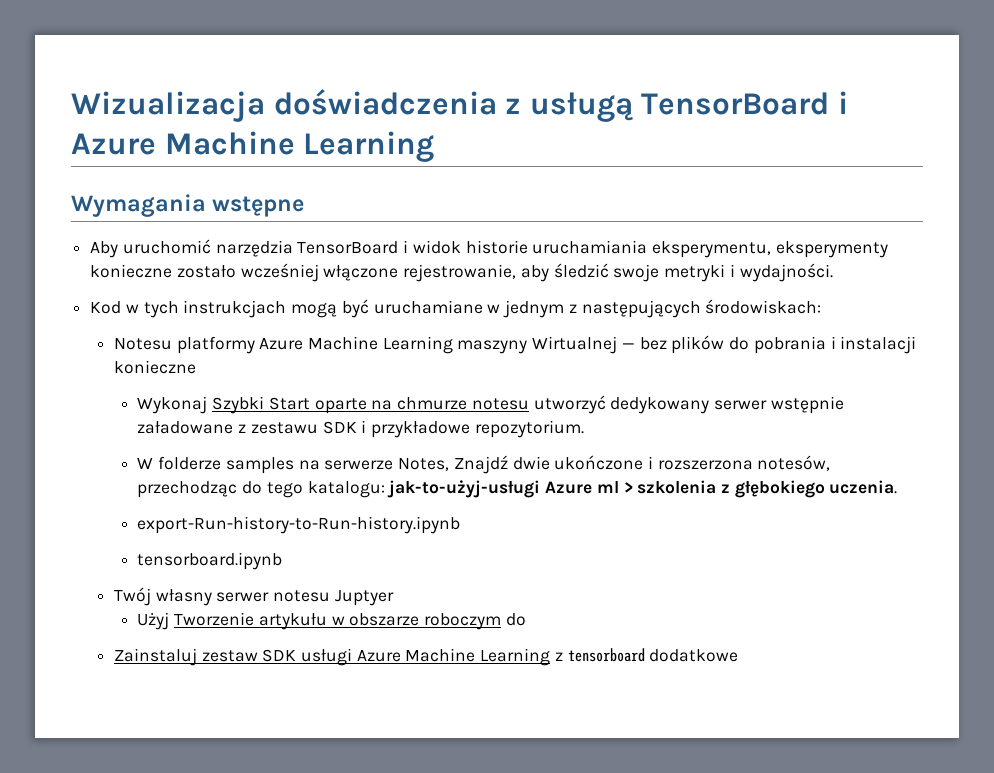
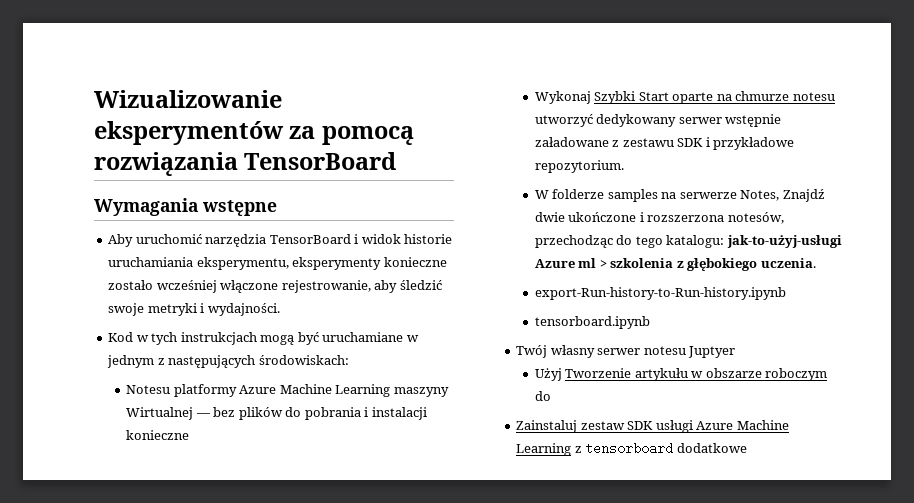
- Wizualizacja doświadczenia z usługą TensorBoard i Azure Machine Learning
+ Wizualizowanie eksperymentów za pomocą rozwiązania TensorBoard

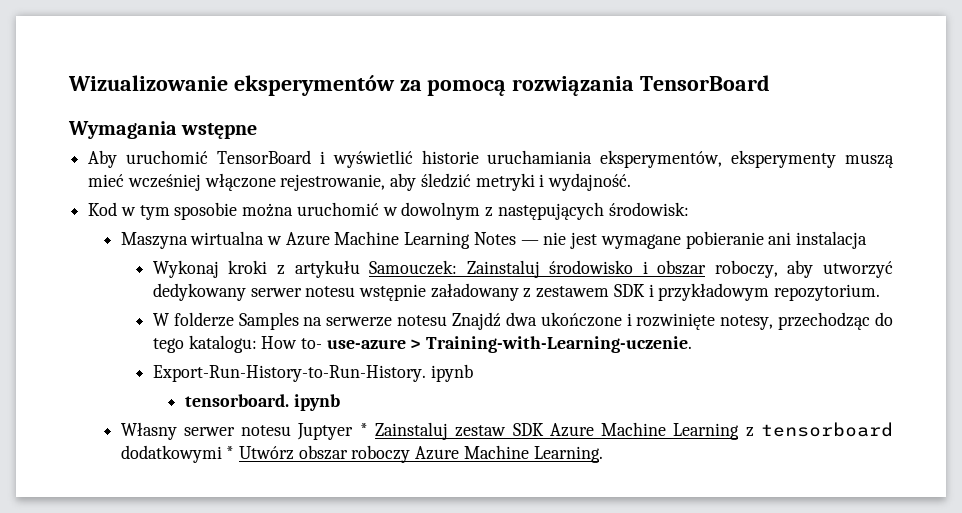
- Aby uruchomić narzędzia TensorBoard i widok historie uruchamiania eksperymentu, eksperymenty konieczne zostało wcześniej włączone rejestrowanie, aby śledzić swoje metryki i wydajności.
+ Aby uruchomić TensorBoard i wyświetlić historie uruchamiania eksperymentów, eksperymenty muszą mieć wcześniej włączone rejestrowanie, aby śledzić metryki i wydajność.
- Kod w tych instrukcjach mogą być uruchamiane w jednym z następujących środowiskach:
- Notesu platformy Azure Machine Learning maszyny Wirtualnej — bez plików do pobrania i instalacji konieczne
- Wykonaj Szybki Start oparte na chmurze notesu utworzyć dedykowany serwer wstępnie załadowane z zestawu SDK i przykładowe repozytorium.
+ Kod w tym sposobie można uruchomić w dowolnym z następujących środowisk:
+ Maszyna wirtualna w Azure Machine Learning Notes — nie jest wymagane pobieranie ani instalacja
+ Wykonaj kroki z artykułu Samouczek: Zainstaluj środowisko i obszar roboczy, aby utworzyć dedykowany serwer notesu wstępnie załadowany z zestawem SDK i przykładowym repozytorium.
- W folderze samples na serwerze Notes, Znajdź dwie ukończone i rozszerzona notesów, przechodząc do tego katalogu: jak-to-użyj-usługi Azure ml > szkolenia z głębokiego uczenia.
- export-Run-history-to-Run-history.ipynb
- tensorboard.ipynb
- Twój własny serwer notesu Juptyer
- Użyj Tworzenie artykułu w obszarze roboczym do
- Zainstaluj zestaw SDK usługi Azure Machine Learning z tensorboard dodatkowe
+ W folderze Samples na serwerze notesu Znajdź dwa ukończone i rozwinięte notesy, przechodząc do tego katalogu: How to- use-azure > Training-with-Learning-uczenie.
+ Export-Run-History-to-Run-History. ipynb
+ tensorboard. ipynb
+ Własny serwer notesu Juptyer * Zainstaluj zestaw SDK Azure Machine Learning z tensorboard dodatkowymi * Utwórz obszar roboczy Azure Machine Learning.

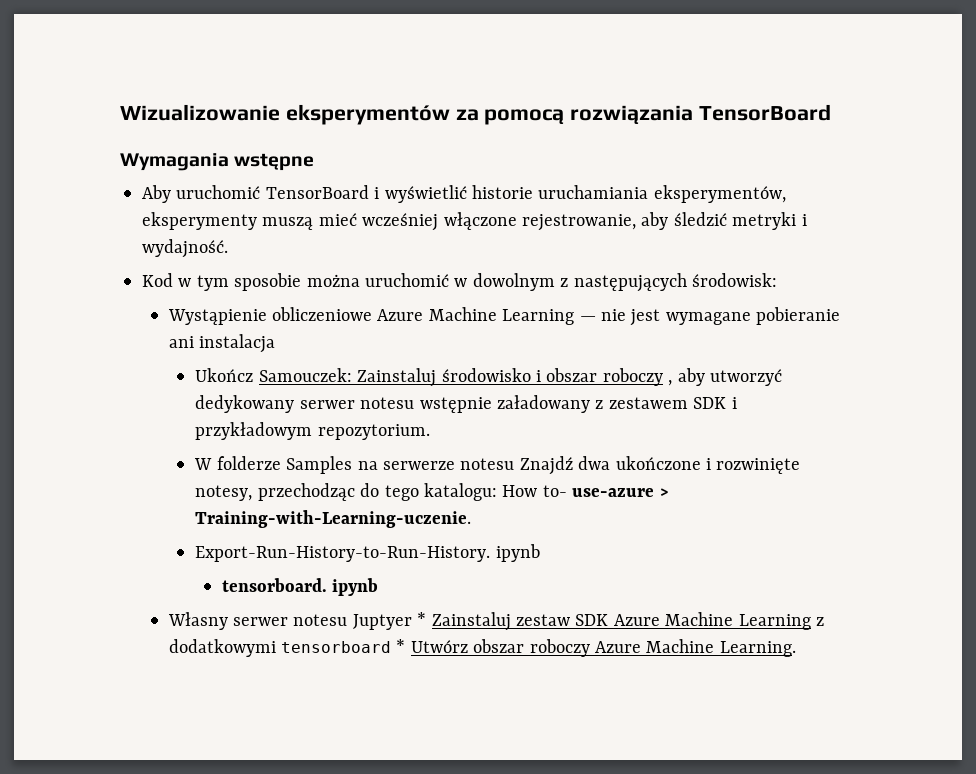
- Maszyna wirtualna w Azure Machine Learning Notes — nie jest wymagane pobieranie ani instalacja
+ Wystąpienie obliczeniowe Azure Machine Learning — nie jest wymagane pobieranie ani instalacja
- Wykonaj kroki z artykułu Samouczek: Zainstaluj środowisko i obszar roboczy, aby utworzyć dedykowany serwer notesu wstępnie załadowany z zestawem SDK i przykładowym repozytorium.
+ Ukończ Samouczek: Zainstaluj środowisko i obszar roboczy , aby utworzyć dedykowany serwer notesu wstępnie załadowany z zestawem SDK i przykładowym repozytorium.
- Własny serwer notesu Juptyer * Zainstaluj zestaw SDK Azure Machine Learning z tensorboard dodatkowymi * Utwórz obszar roboczy Azure Machine Learning.
+ Własny serwer notesu Juptyer * Zainstaluj zestaw SDK Azure Machine Learning z dodatkowymi tensorboard * Utwórz obszar roboczy Azure Machine Learning.

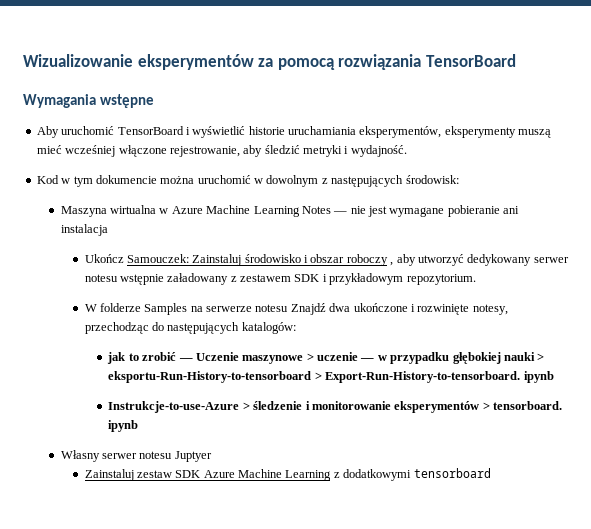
- Kod w tym sposobie można uruchomić w dowolnym z następujących środowisk:
+ Kod w tym dokumencie można uruchomić w dowolnym z następujących środowisk:
- Wystąpienie obliczeniowe Azure Machine Learning — nie jest wymagane pobieranie ani instalacja
+ Maszyna wirtualna w Azure Machine Learning Notes — nie jest wymagane pobieranie ani instalacja
- W folderze Samples na serwerze notesu Znajdź dwa ukończone i rozwinięte notesy, przechodząc do tego katalogu: How to- use-azure > Training-with-Learning-uczenie.
- Export-Run-History-to-Run-History. ipynb
- tensorboard. ipynb
+ W folderze Samples na serwerze notesu Znajdź dwa ukończone i rozwinięte notesy, przechodząc do następujących katalogów:
+ jak to zrobić — Uczenie maszynowe > uczenie — w przypadku głębokiej nauki > eksportu-Run-History-to-tensorboard > Export-Run-History-to-tensorboard. ipynb
+ Instrukcje-to-use-Azure > śledzenie i monitorowanie eksperymentów > tensorboard. ipynb
- Własny serwer notesu Juptyer * Zainstaluj zestaw SDK Azure Machine Learning z dodatkowymi tensorboard * Utwórz obszar roboczy Azure Machine Learning.
+ Własny serwer notesu Juptyer
+ Zainstaluj zestaw SDK Azure Machine Learning z dodatkowymi tensorboard

